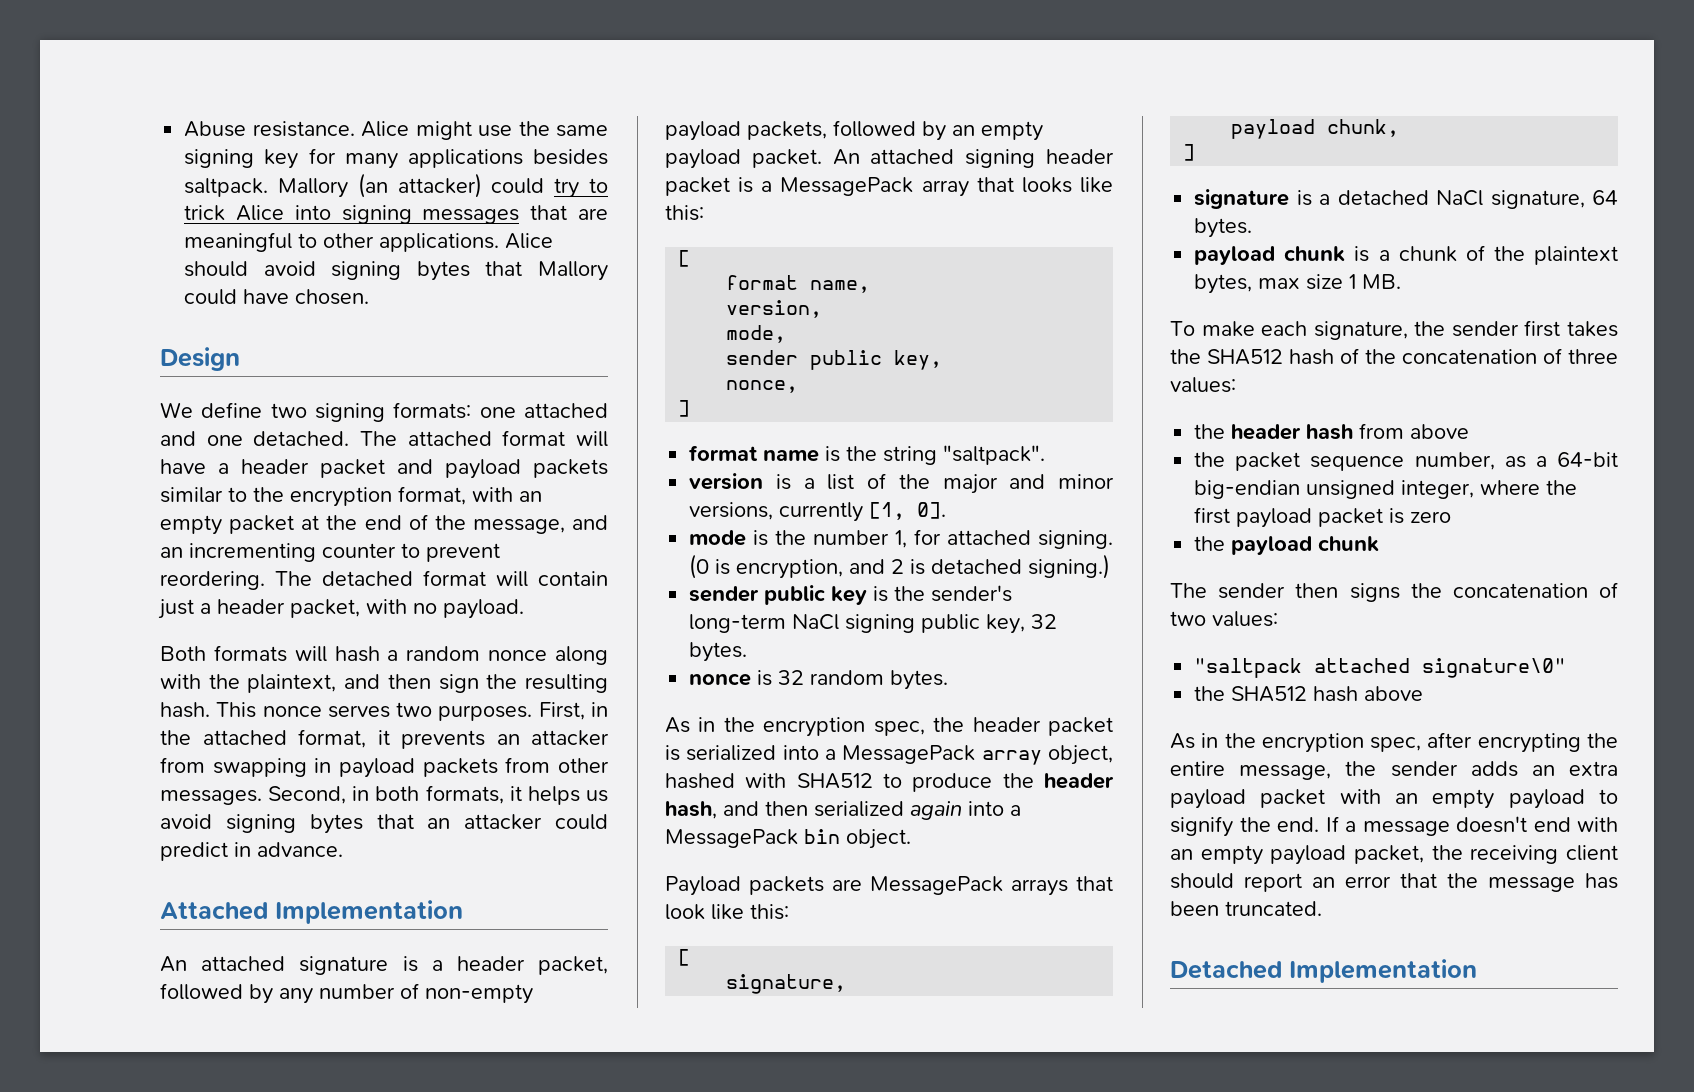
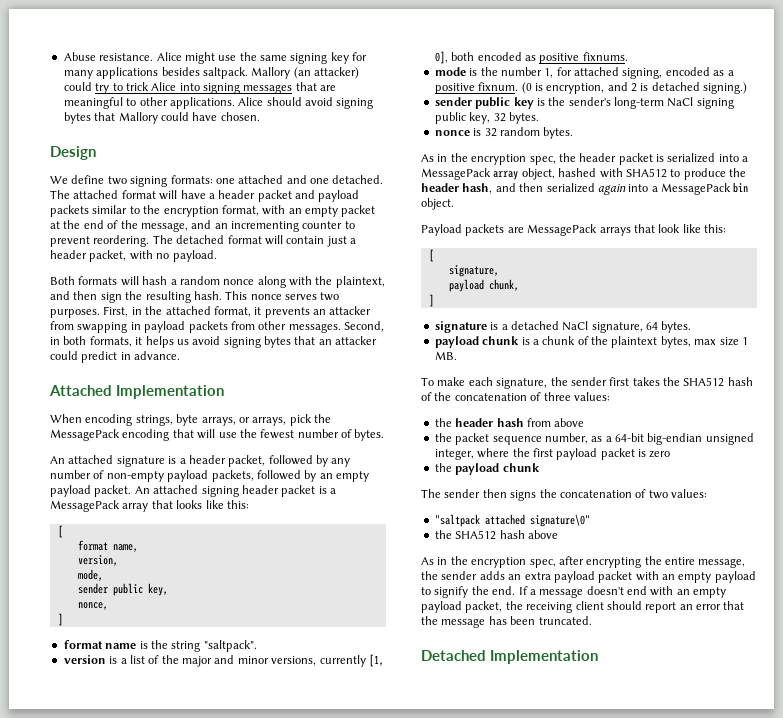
+ When encoding strings, byte arrays, or arrays, pick the MessagePack encoding that will use the fewest number of bytes.
- version is a list of the major and minor versions, currently [1, 0].
+ version is a list of the major and minor versions, currently [1, 0], both encoded as positive fixnums.
- mode is the number 1, for attached signing.
+ mode is the number 1, for attached signing, encoded as a positive fixnum.

